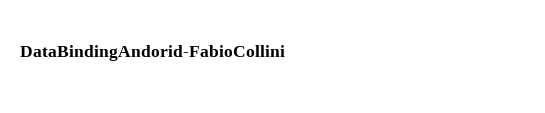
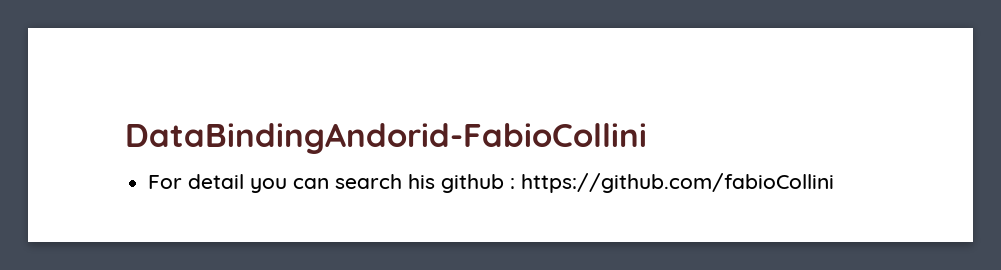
+ For detail you can search his github : https://github.com/fabioCollini

